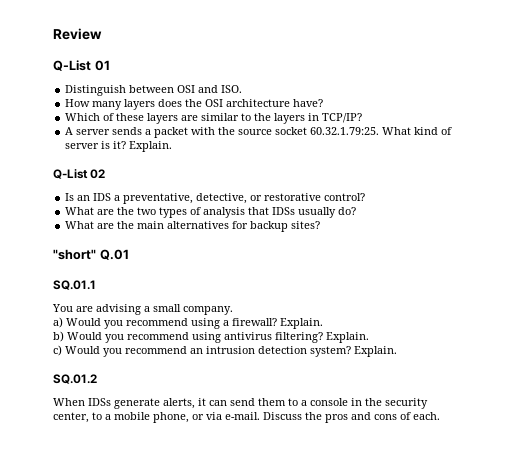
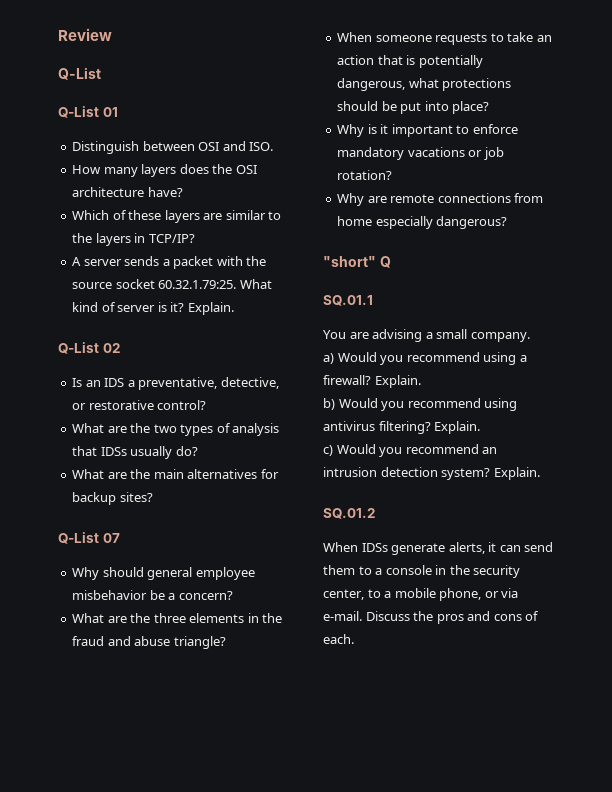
  Review
+ Q-List
+ Q-List 07
+ Why should general employee misbehavior be a concern?
+ What are the three elements in the fraud and abuse triangle?
+ When someone requests to take an action that is potentially dangerous, what protections should be put into place?
+ Why is it important to enforce mandatory vacations or job rotation?
+ Why are remote connections from home especially dangerous?
- "short" Q.01
+ "short" Q

